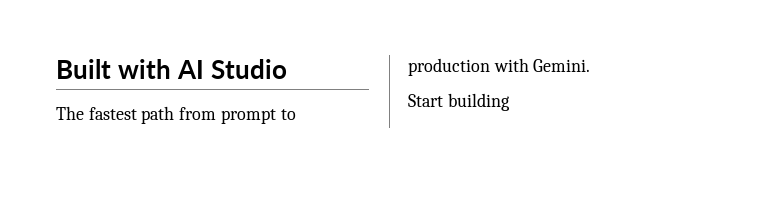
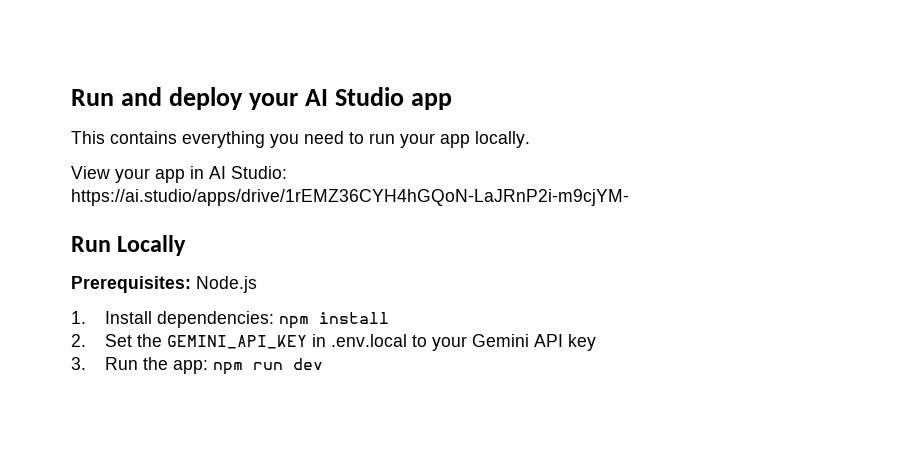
- Built with AI Studio
- The fastest path from prompt to production with Gemini.
- Start building
+ Run and deploy your AI Studio app
+ This contains everything you need to run your app locally.
+ View your app in AI Studio: https://ai.studio/apps/drive/1rEMZ36CYH4hGQoN-LaJRnP2i-m9cjYM-
+ Run Locally
+ Prerequisites: Node.js
+ 1. Install dependencies: npm install
+ 2. Set the GEMINI_API_KEY in .env.local to your Gemini API key
+ 3. Run the app: npm run dev

